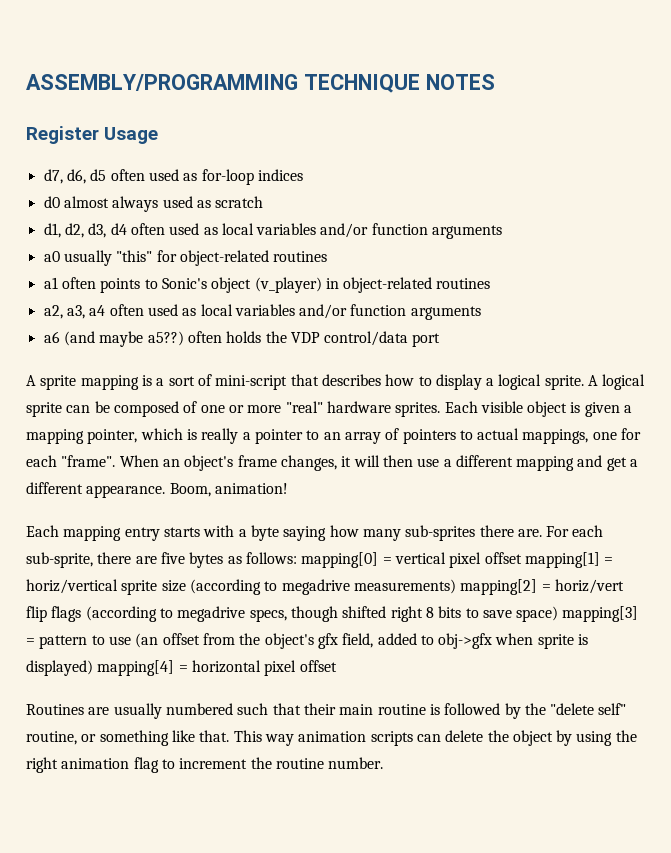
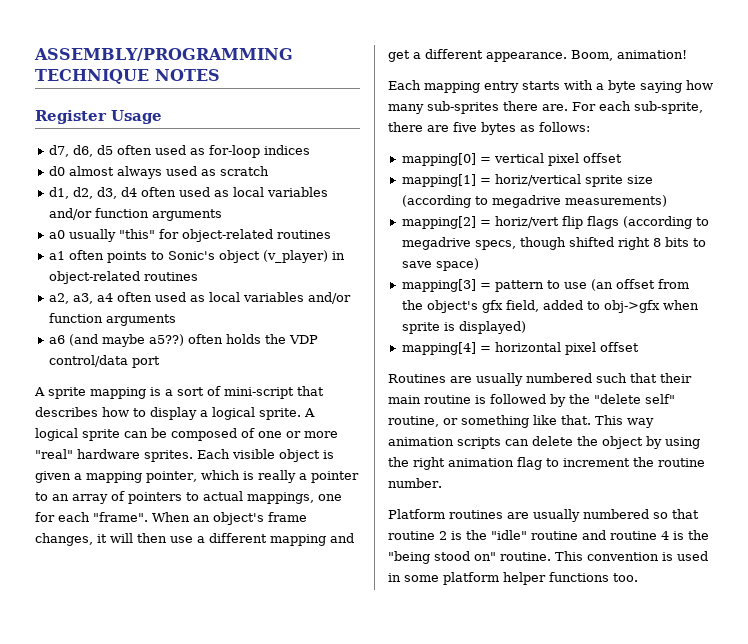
- For each sub-sprite, there are five bytes as follows: mapping[0] = vertical pixel offset mapping[1] = horiz/vertical sprite size (according to megadrive measurements) mapping[2] = horiz/vert flip flags (according to megadrive specs, though shifted right 8 bits to save space) mapping[3] = pattern to use (an offset from the object's gfx field, added to obj->gfx when sprite is displayed) mapping[4] = horizontal pixel offset
+ For each sub-sprite, there are five bytes as follows:
+ mapping[0] = vertical pixel offset
+ mapping[1] = horiz/vertical sprite size (according to megadrive measurements)
+ mapping[2] = horiz/vert flip flags (according to megadrive specs, though shifted right 8 bits to save space)
+ mapping[3] = pattern to use (an offset from the object's gfx field, added to obj->gfx when sprite is displayed)
+ mapping[4] = horizontal pixel offset
+ Platform routines are usually numbered so that routine 2 is the "idle" routine and routine 4 is the "being stood on" routine. This convention is used in some platform helper functions too.

